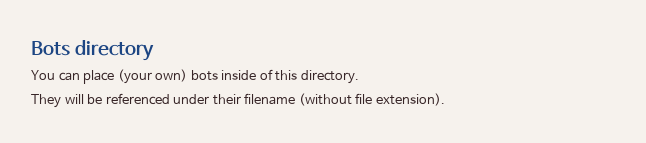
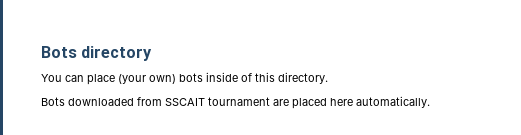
- They will be referenced under their filename (without file extension).
+ Bots downloaded from SSCAIT tournament are placed here automatically.

